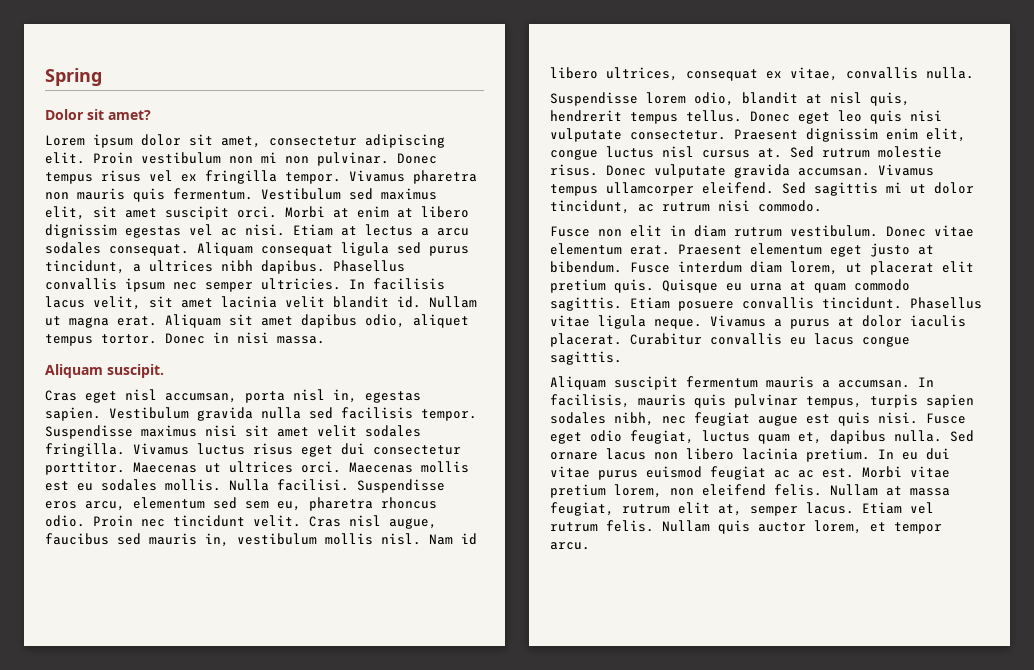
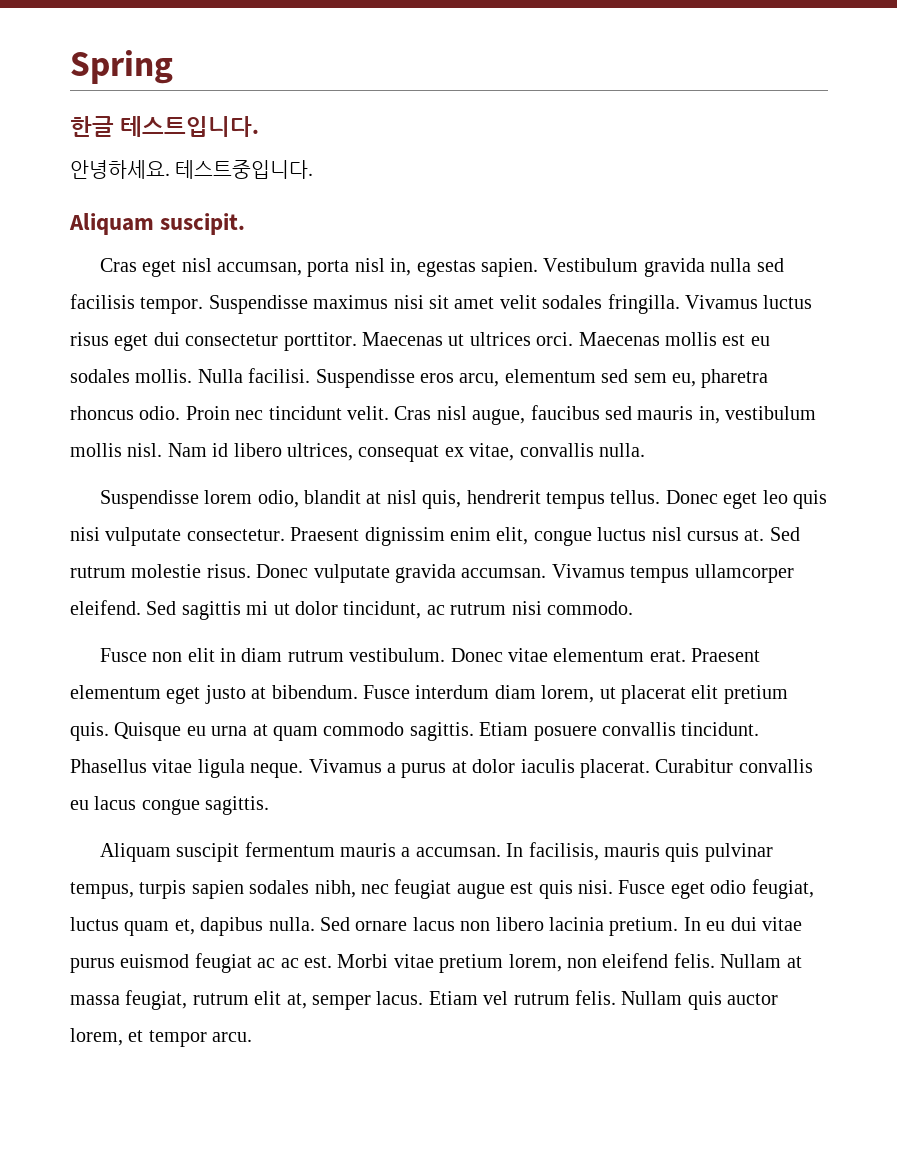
- Dolor sit amet?
- Lorem ipsum dolor sit amet, consectetur adipiscing elit. Proin vestibulum non mi non pulvinar. Donec tempus risus vel ex fringilla tempor. Vivamus pharetra non mauris quis fermentum. Vestibulum sed maximus elit, sit amet suscipit orci. Morbi at enim at libero dignissim egestas vel ac nisi. Etiam at lectus a arcu sodales consequat. Aliquam consequat ligula sed purus tincidunt, a ultrices nibh dapibus. Phasellus convallis ipsum nec semper ultricies. In facilisis lacus velit, sit amet lacinia velit blandit id. Nullam ut magna erat. Aliquam sit amet dapibus odio, aliquet tempus tortor. Donec in nisi massa.
+ 한글 테스트입니다.
+ 안녕하세요. 테스트중입니다.

